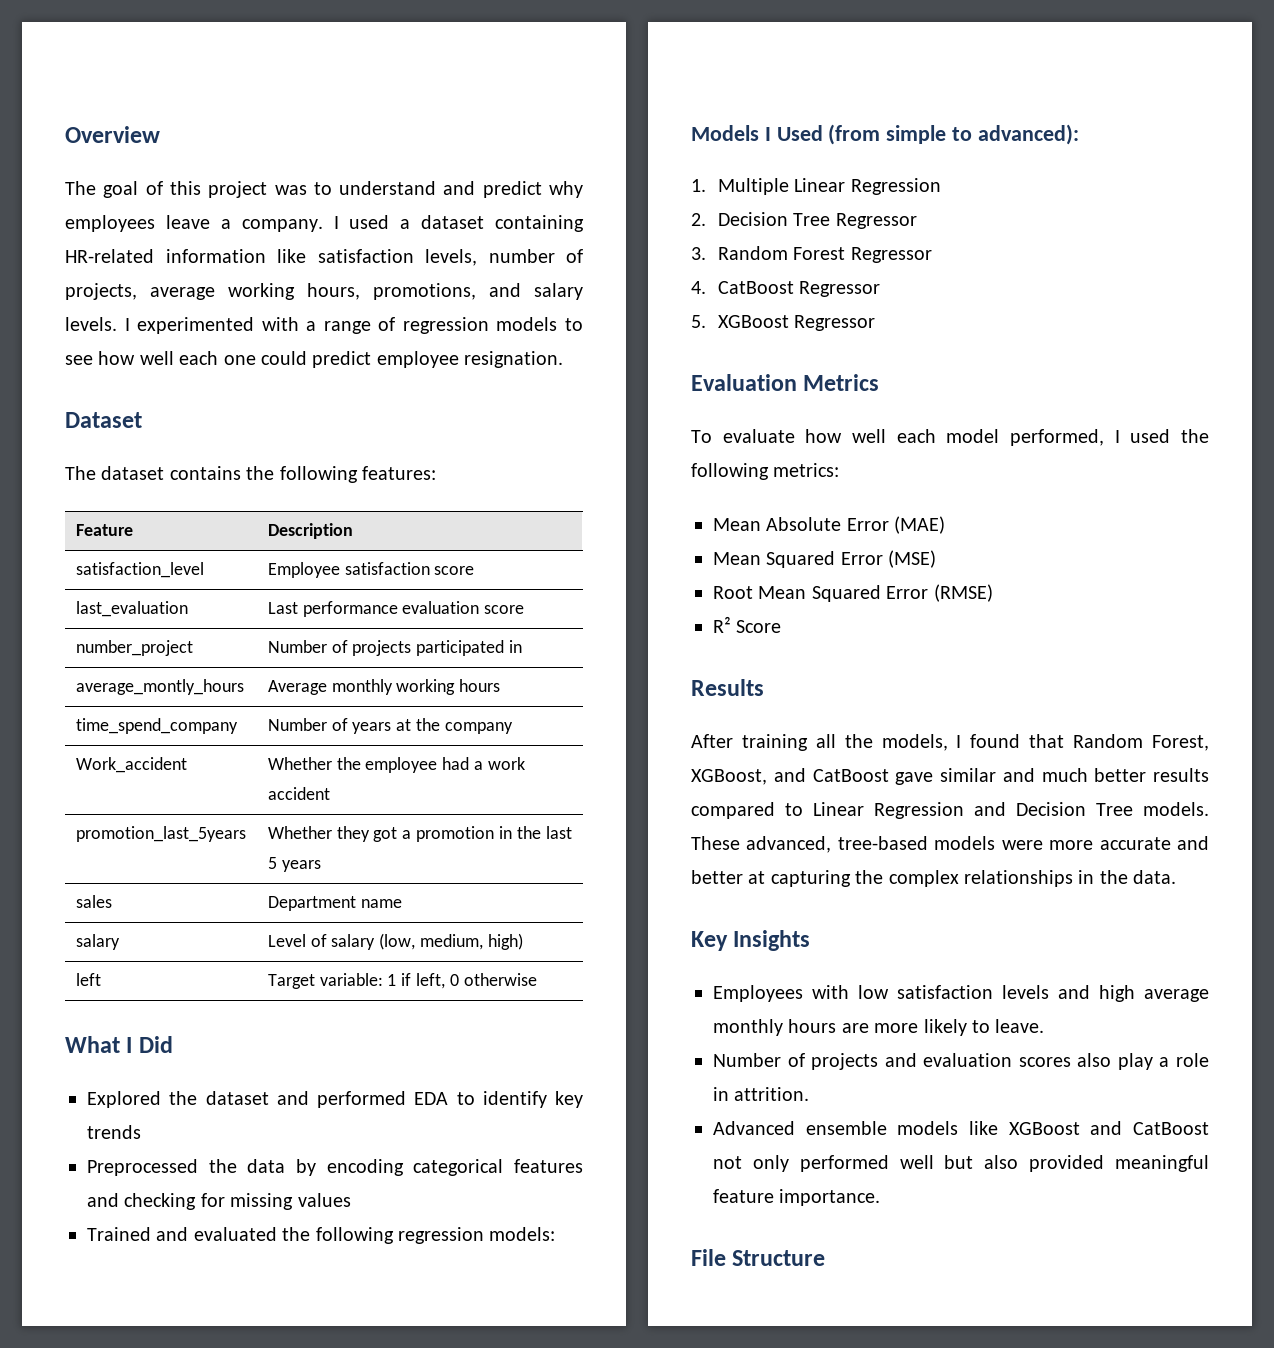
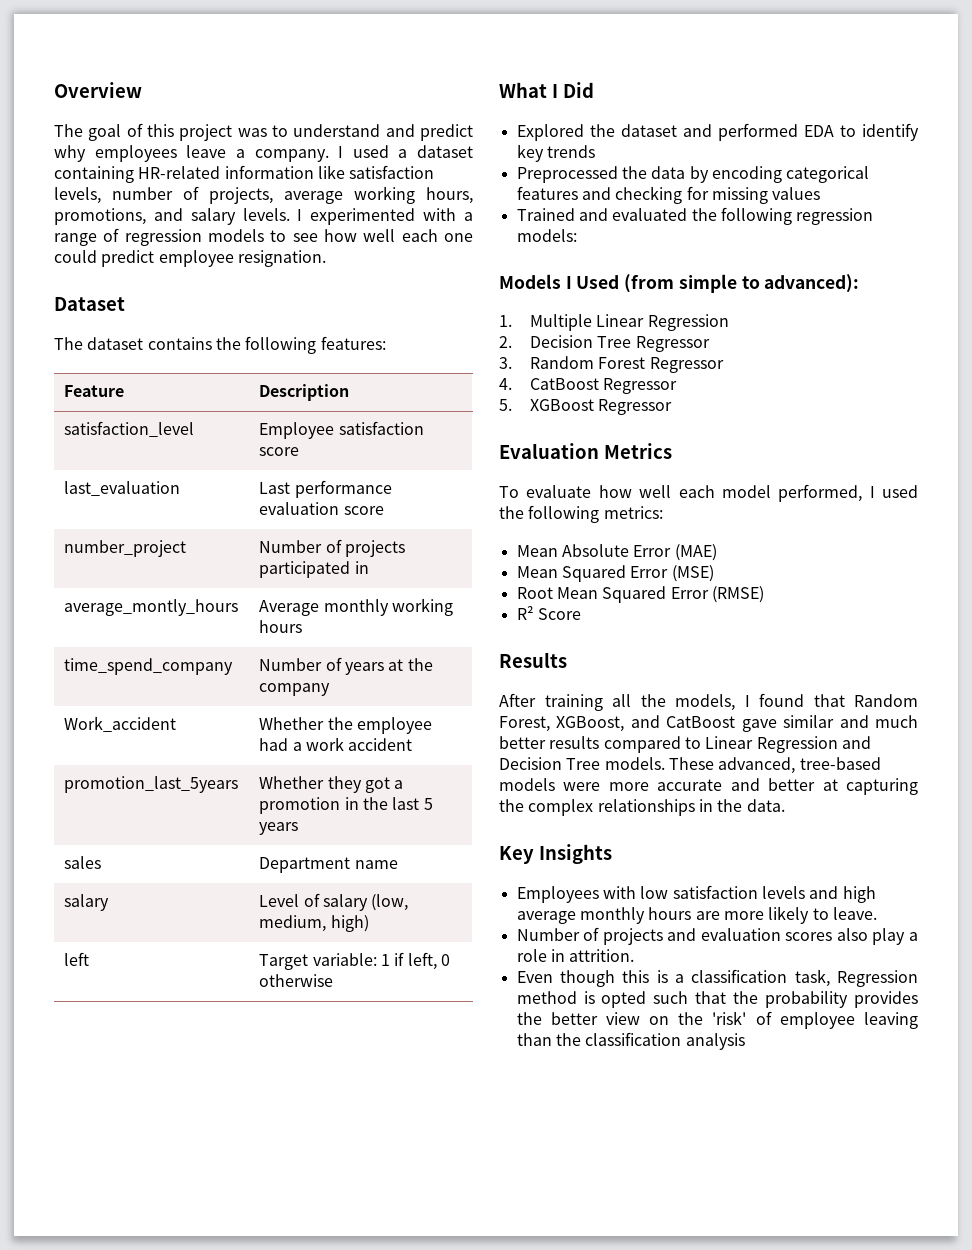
- Advanced ensemble models like XGBoost and CatBoost not only performed well but also provided meaningful feature importance.
- File Structure
+ Even though this is a classification task, Regression method is opted such that the probability provides the better view on the 'risk' of employee leaving than the classification analysis

